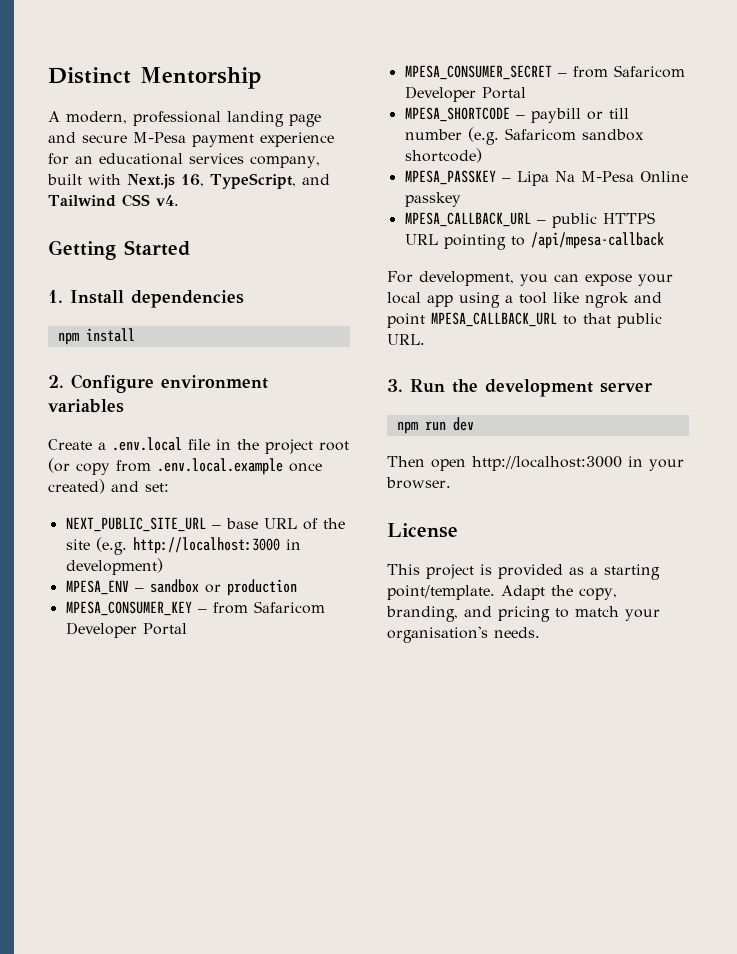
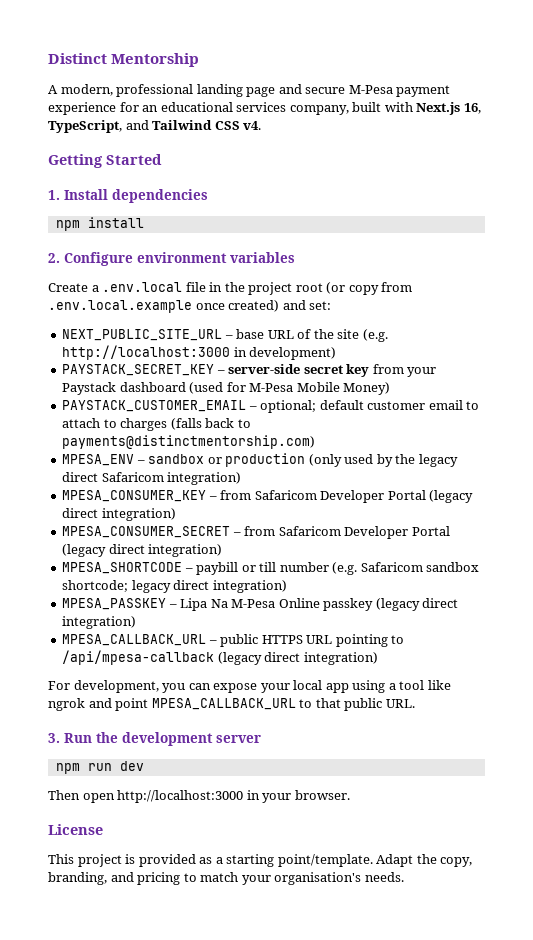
+ PAYSTACK_SECRET_KEY – server-side secret key from your Paystack dashboard (used for M-Pesa Mobile Money)
+ PAYSTACK_CUSTOMER_EMAIL – optional; default customer email to attach to charges (falls back to payments@distinctmentorship.com)
- MPESA_ENV – sandbox or production
+ MPESA_ENV – sandbox or production (only used by the legacy direct Safaricom integration)
- MPESA_CONSUMER_KEY – from Safaricom Developer Portal
+ MPESA_CONSUMER_KEY – from Safaricom Developer Portal (legacy direct integration)
- MPESA_CONSUMER_SECRET – from Safaricom Developer Portal
+ MPESA_CONSUMER_SECRET – from Safaricom Developer Portal (legacy direct integration)
- MPESA_SHORTCODE – paybill or till number (e.g. Safaricom sandbox shortcode)
+ MPESA_SHORTCODE – paybill or till number (e.g. Safaricom sandbox shortcode; legacy direct integration)
- MPESA_PASSKEY – Lipa Na M-Pesa Online passkey
+ MPESA_PASSKEY – Lipa Na M-Pesa Online passkey (legacy direct integration)
- MPESA_CALLBACK_URL – public HTTPS URL pointing to /api/mpesa-callback
+ MPESA_CALLBACK_URL – public HTTPS URL pointing to /api/mpesa-callback (legacy direct integration)

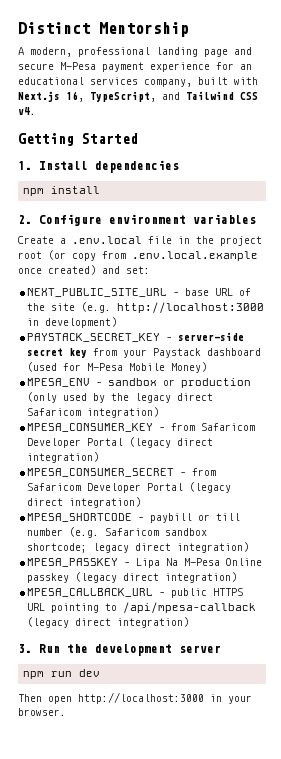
- PAYSTACK_CUSTOMER_EMAIL – optional; default customer email to attach to charges (falls back to payments@distinctmentorship.com)
- For development, you can expose your local app using a tool like ngrok and point MPESA_CALLBACK_URL to that public URL.
- License
- This project is provided as a starting point/template. Adapt the copy, branding, and pricing to match your organisation's needs.

